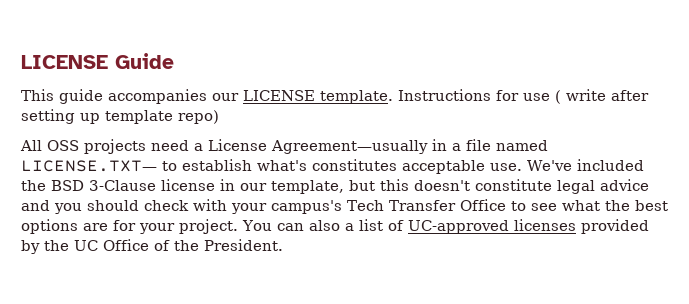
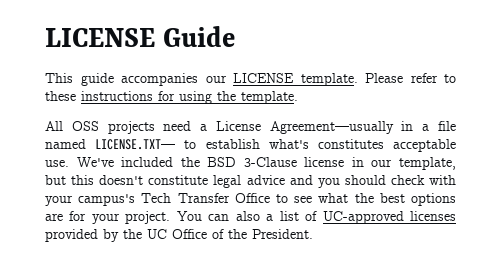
- Instructions for use ( write after setting up template repo)
+ Please refer to these instructions for using the template.

